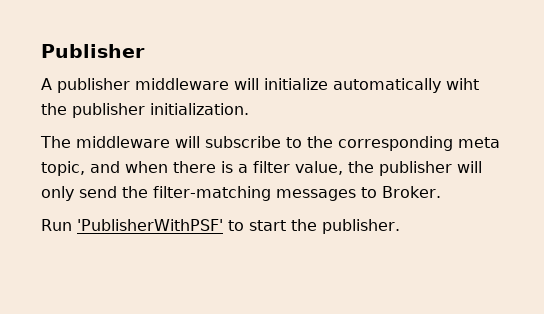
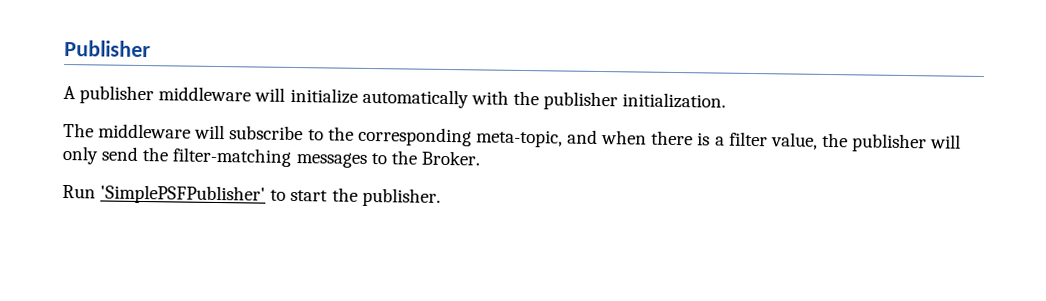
- A publisher middleware will initialize automatically wiht the publisher initialization.
+ A publisher middleware will initialize automatically with the publisher initialization.
- The middleware will subscribe to the corresponding meta topic, and when there is a filter value, the publisher will only send the filter-matching messages to Broker.
+ The middleware will subscribe to the corresponding meta-topic, and when there is a filter value, the publisher will only send the filter-matching messages to the Broker.
- Run 'PublisherWithPSF' to start the publisher.
+ Run 'SimplePSFPublisher' to start the publisher.

